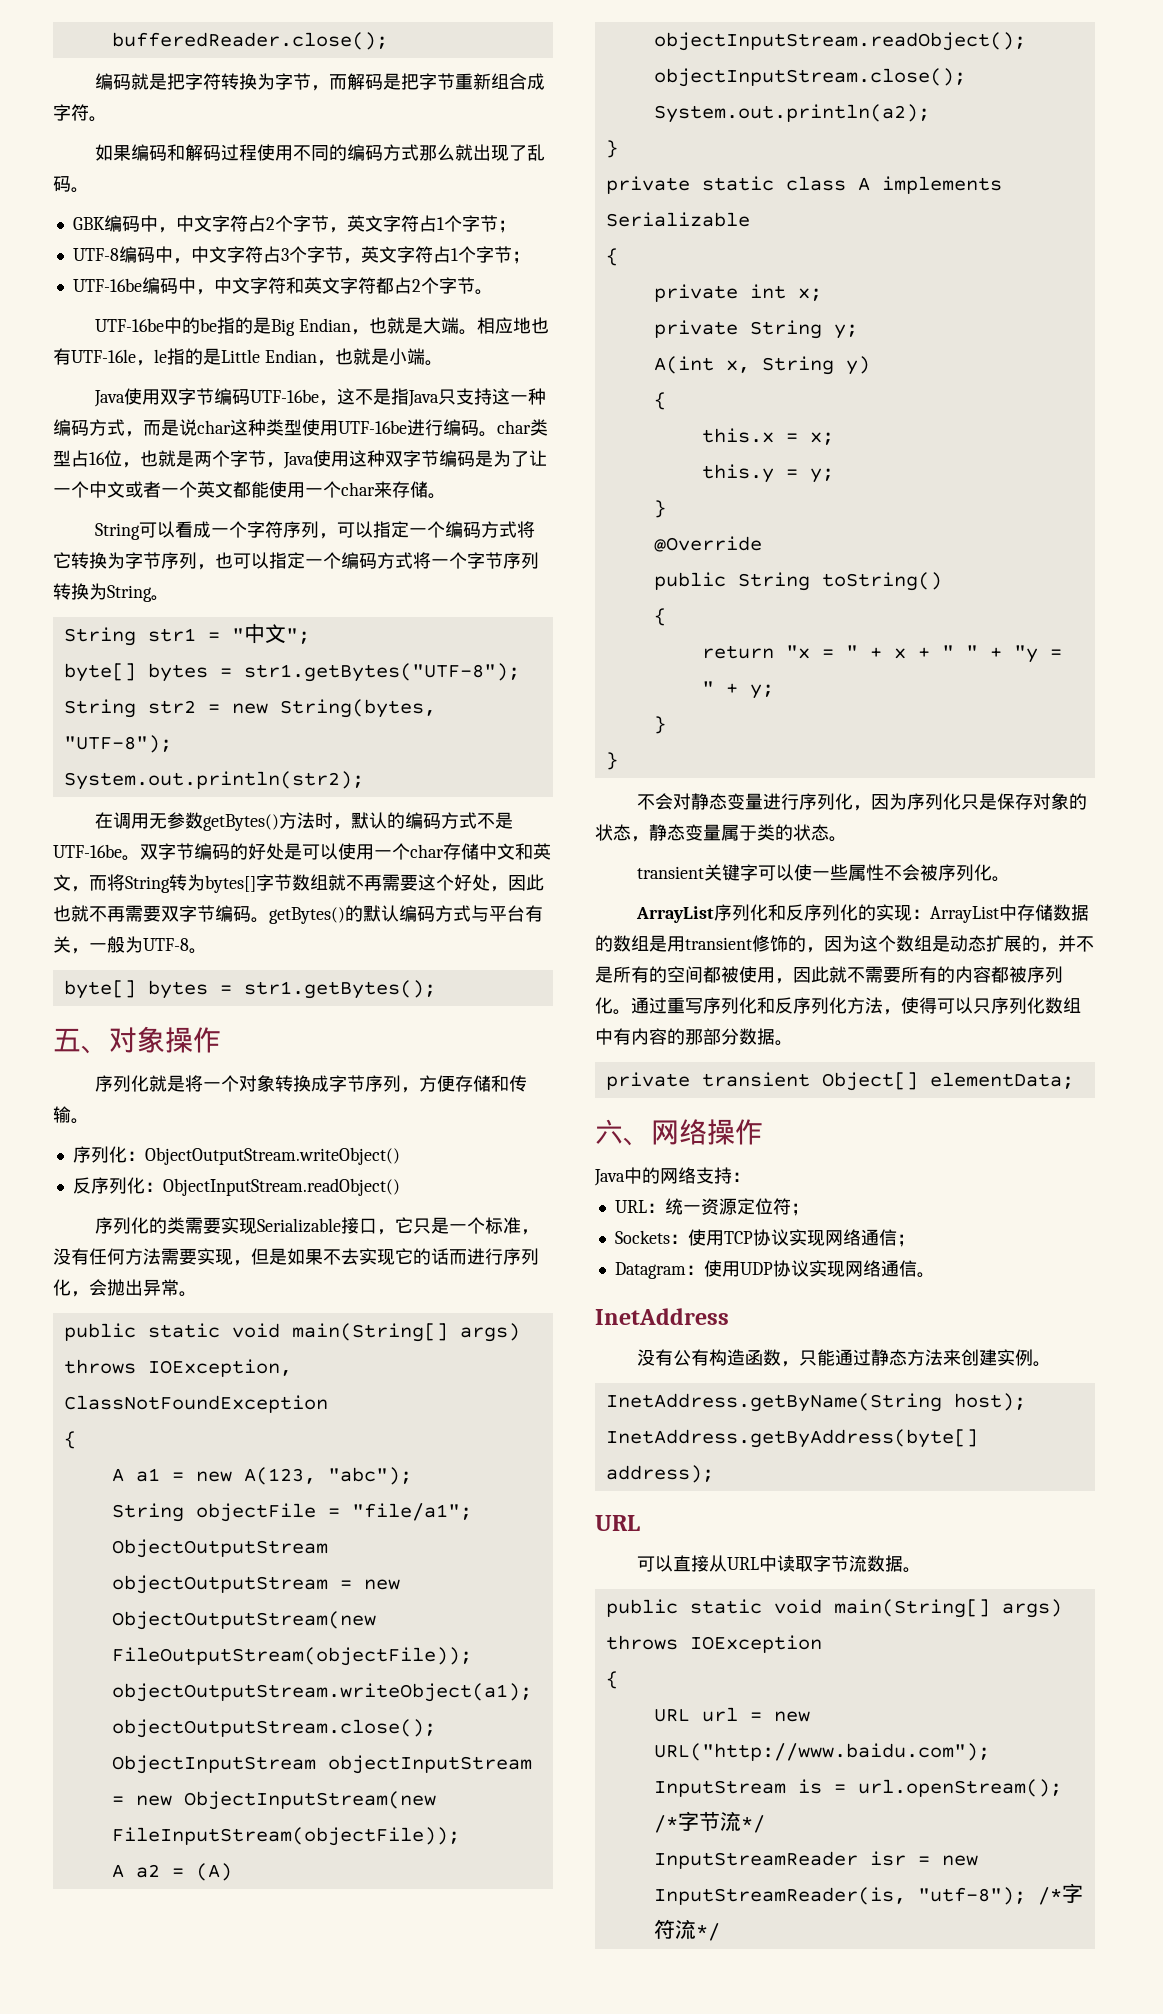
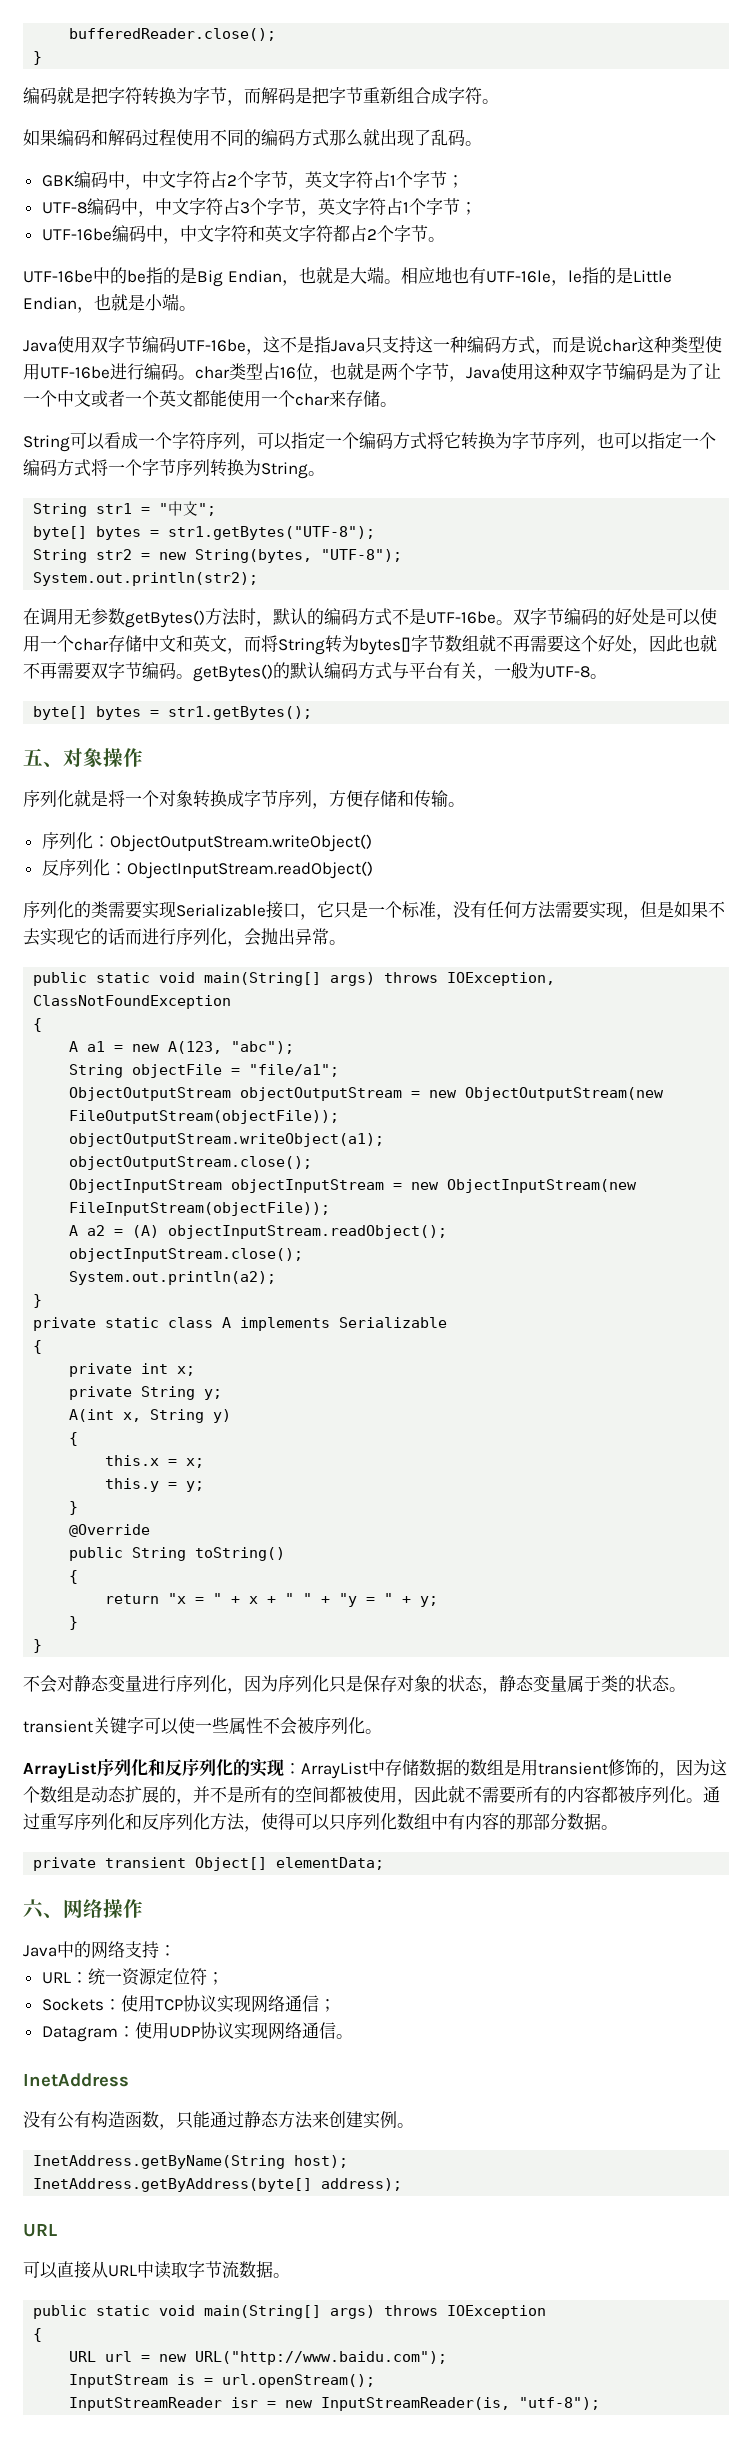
  bufferedReader.close();
+ }
- InputStream is = url.openStream(); /*字节流*/
+ InputStream is = url.openStream();
- InputStreamReader isr = new InputStreamReader(is, "utf-8"); /*字符流*/
+ InputStreamReader isr = new InputStreamReader(is, "utf-8");

